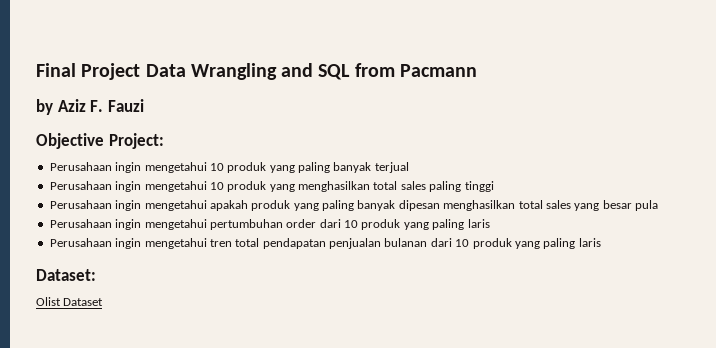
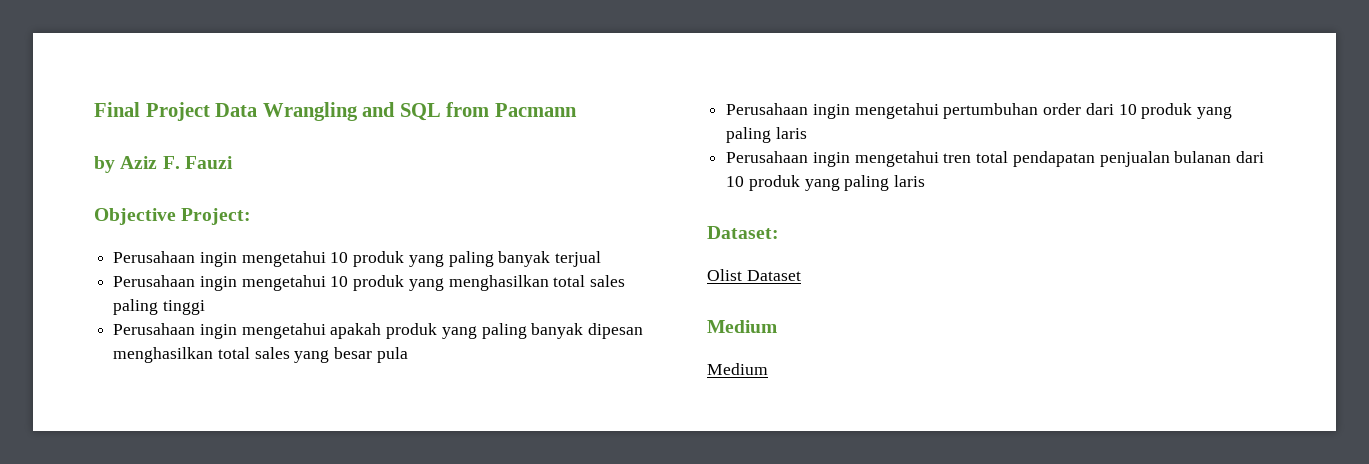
  Olist Dataset
+ Medium
+ Medium

